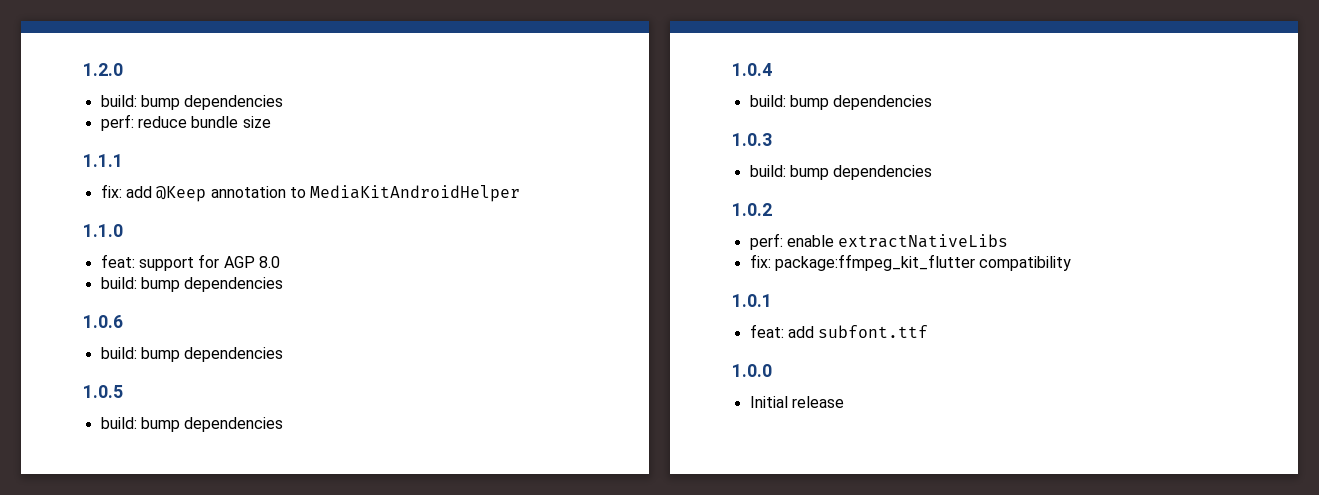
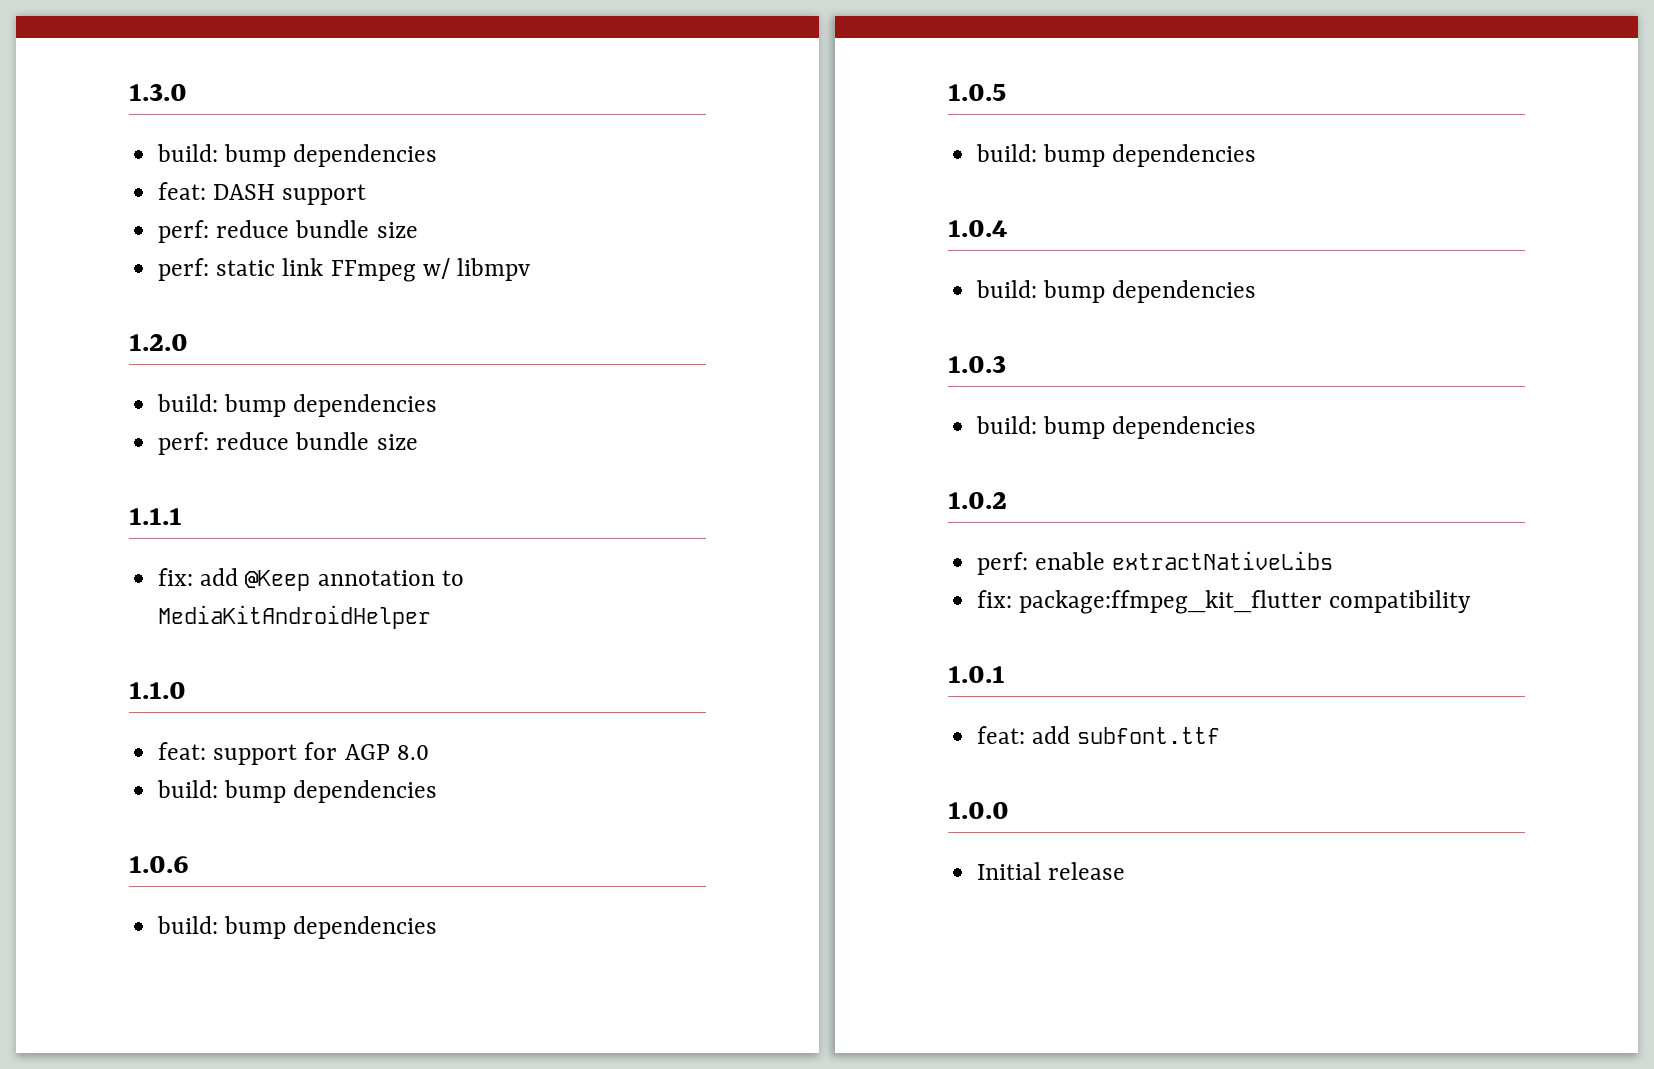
+ 1.3.0
+ build: bump dependencies
+ feat: DASH support
+ perf: reduce bundle size
+ perf: static link FFmpeg w/ libmpv

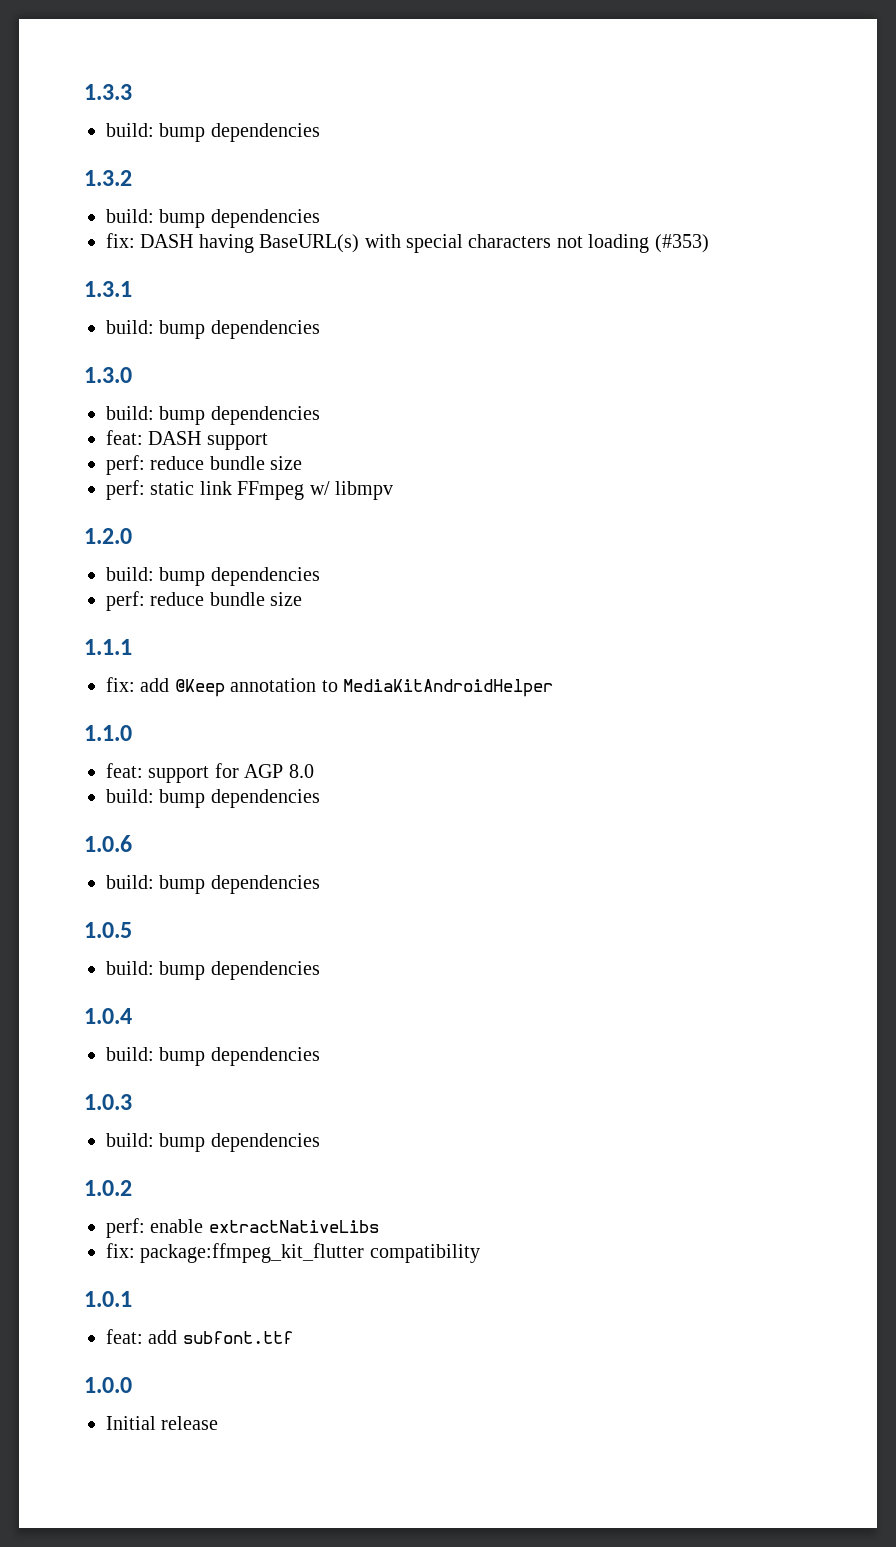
+ 1.3.3
+ build: bump dependencies
+ 1.3.2
+ build: bump dependencies
+ fix: DASH having BaseURL(s) with special characters not loading (#353)
+ 1.3.1
+ build: bump dependencies

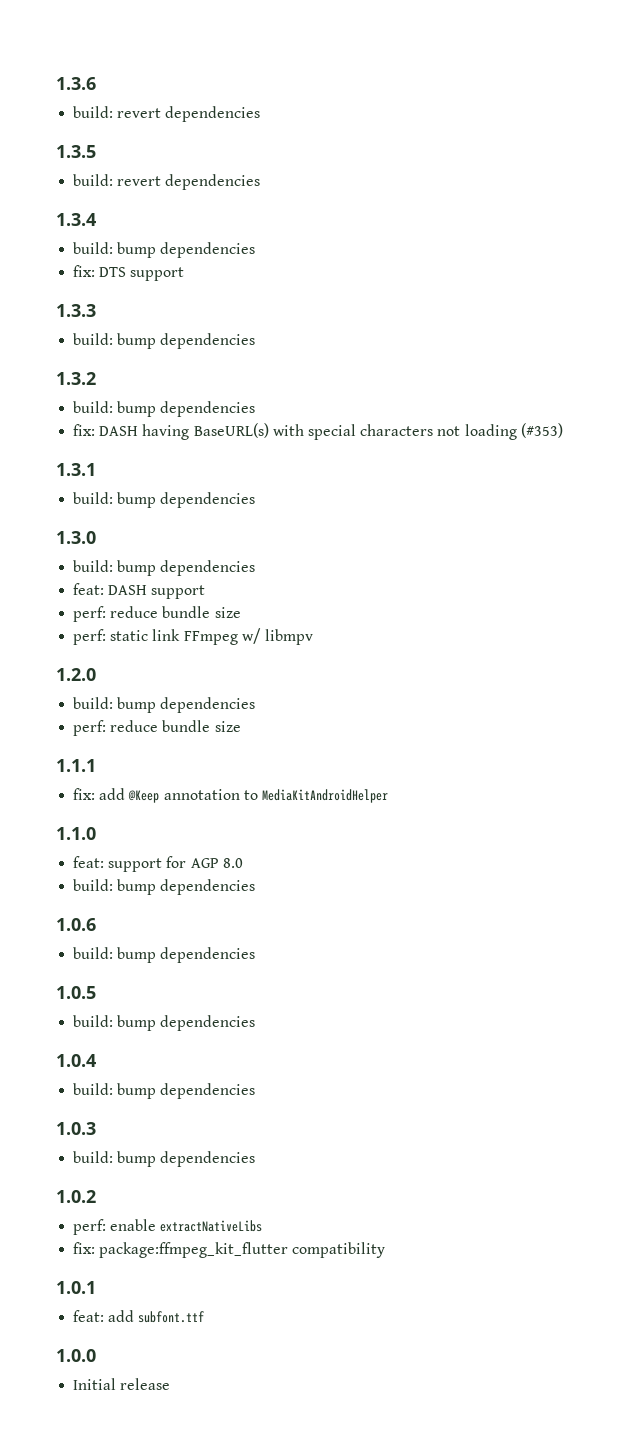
+ 1.3.6
+ build: revert dependencies
+ 1.3.5
+ build: revert dependencies
+ 1.3.4
+ build: bump dependencies
+ fix: DTS support

